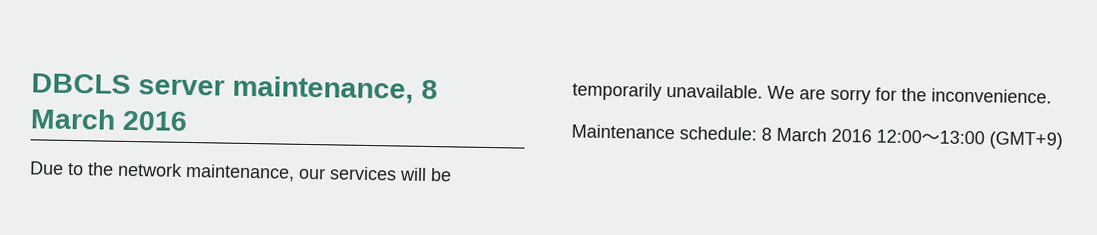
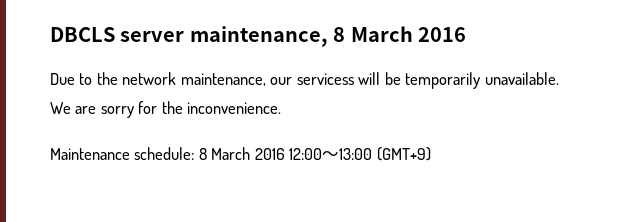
- Due to the network maintenance, our services will be temporarily unavailable.
+ Due to the network maintenance, our servicess will be temporarily unavailable.

